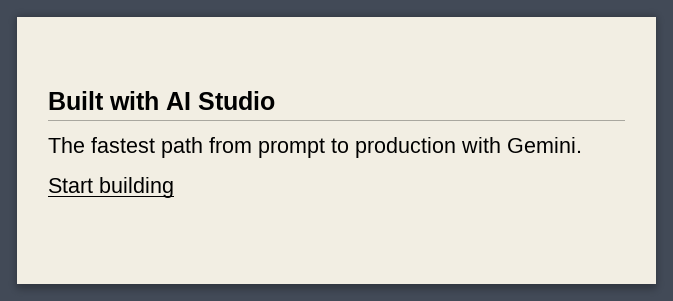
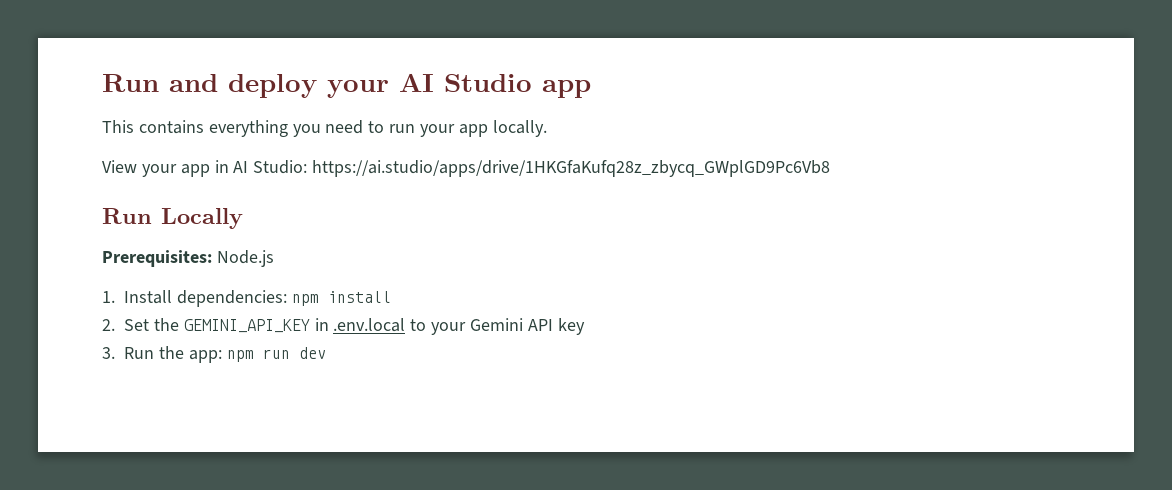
- Built with AI Studio
- The fastest path from prompt to production with Gemini.
- Start building
+ Run and deploy your AI Studio app
+ This contains everything you need to run your app locally.
+ View your app in AI Studio: https://ai.studio/apps/drive/1HKGfaKufq28z_zbycq_GWplGD9Pc6Vb8
+ Run Locally
+ Prerequisites: Node.js
+ 1. Install dependencies: npm install
+ 2. Set the GEMINI_API_KEY in .env.local to your Gemini API key
+ 3. Run the app: npm run dev

